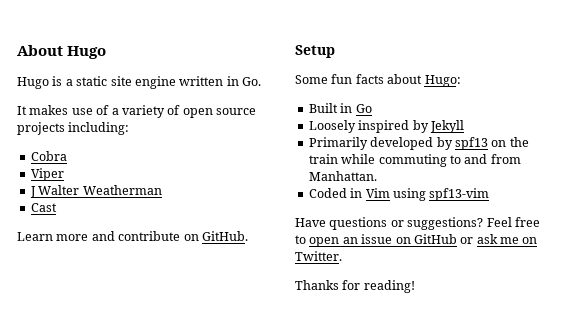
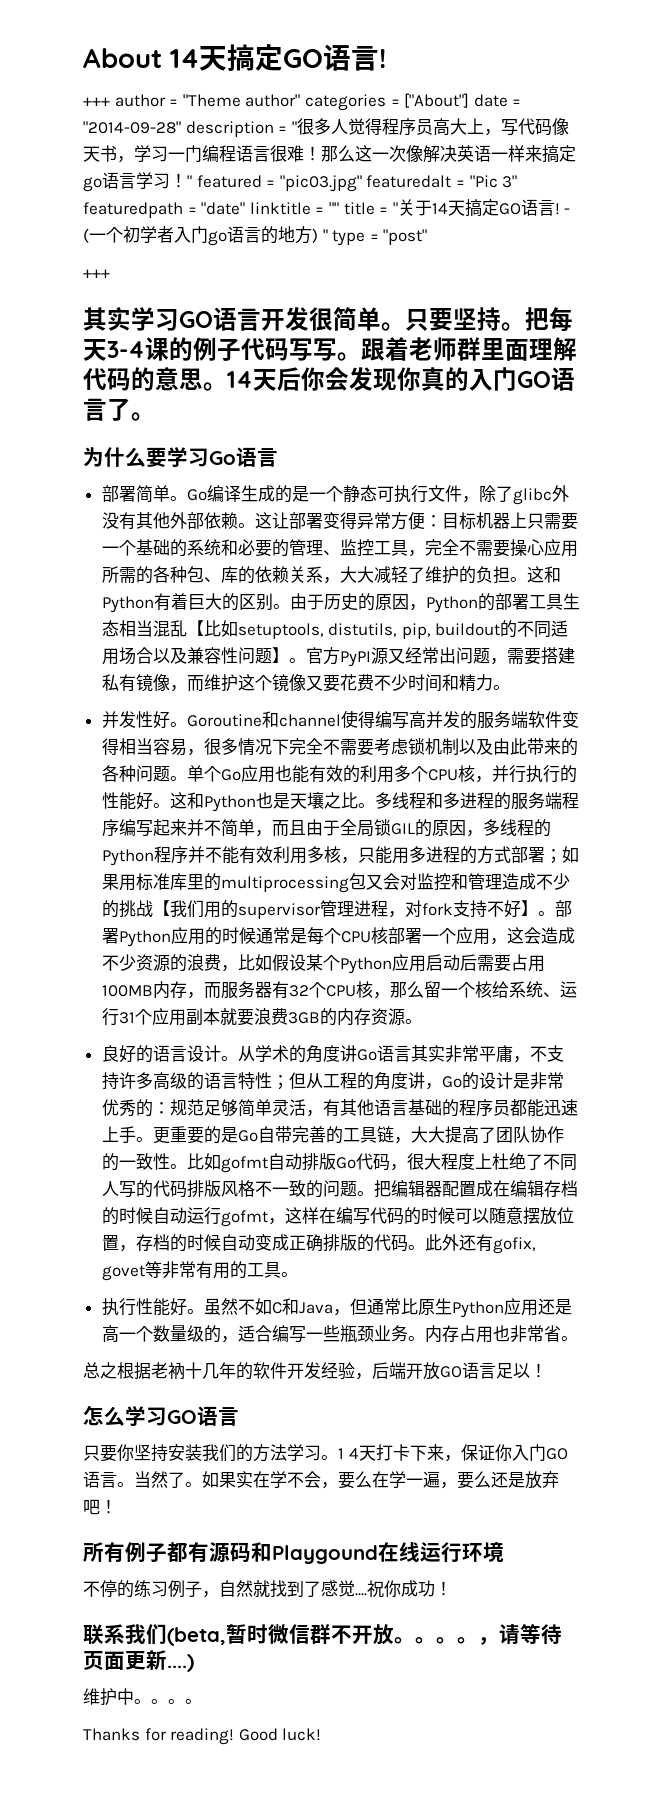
- About Hugo
- Hugo is a static site engine written in Go.
- It makes use of a variety of open source projects including:
- Cobra
- Viper
- J Walter Weatherman
- Cast
- Learn more and contribute on GitHub.
- Setup
- Some fun facts about Hugo:
- Built in Go
- Loosely inspired by Jekyll
- Primarily developed by spf13 on the train while commuting to and from Manhattan.
- Coded in Vim using spf13-vim
- Have questions or suggestions? Feel free to open an issue on GitHub or ask me on Twitter.
+ About 14天搞定GO语言!
+ +++ author = "Theme author" categories = ["About"] date = "2014-09-28" description = "很多人觉得程序员高大上，写代码像天书，学习一门编程语言很难！那么这一次像解决英语一样来搞定go语言学习！" featured = "pic03.jpg" featuredalt = "Pic 3" featuredpath = "date" linktitle = "" title = "关于14天搞定GO语言! - (一个初学者入门go语言的地方) " type = "post"
+ +++
+ 其实学习GO语言开发很简单。只要坚持。把每天3-4课的例子代码写写。跟着老师群里面理解代码的意思。14天后你会发现你真的入门GO语言了。
+ 为什么要学习Go语言
+ 部署简单。Go编译生成的是一个静态可执行文件，除了glibc外没有其他外部依赖。这让部署变得异常方便：目标机器上只需要一个基础的系统和必要的管理、监控工具，完全不需要操心应用所需的各种包、库的依赖关系，大大减轻了维护的负担。这和Python有着巨大的区别。由于历史的原因，Python的部署工具生态相当混乱【比如setuptools, distutils, pip, buildout的不同适用场合以及兼容性问题】。官方PyPI源又经常出问题，需要搭建私有镜像，而维护这个镜像又要花费不少时间和精力。
+ 并发性好。Goroutine和channel使得编写高并发的服务端软件变得相当容易，很多情况下完全不需要考虑锁机制以及由此带来的各种问题。单个Go应用也能有效的利用多个CPU核，并行执行的性能好。这和Python也是天壤之比。多线程和多进程的服务端程序编写起来并不简单，而且由于全局锁GIL的原因，多线程的Python程序并不能有效利用多核，只能用多进程的方式部署；如果用标准库里的multiprocessing包又会对监控和管理造成不少的挑战【我们用的supervisor管理进程，对fork支持不好】。部署Python应用的时候通常是每个CPU核部署一个应用，这会造成不少资源的浪费，比如假设某个Python应用启动后需要占用100MB内存，而服务器有32个CPU核，那么留一个核给系统、运行31个应用副本就要浪费3GB的内存资源。
+ 良好的语言设计。从学术的角度讲Go语言其实非常平庸，不支持许多高级的语言特性；但从工程的角度讲，Go的设计是非常优秀的：规范足够简单灵活，有其他语言基础的程序员都能迅速上手。更重要的是Go自带完善的工具链，大大提高了团队协作的一致性。比如gofmt自动排版Go代码，很大程度上杜绝了不同人写的代码排版风格不一致的问题。把编辑器配置成在编辑存档的时候自动运行gofmt，这样在编写代码的时候可以随意摆放位置，存档的时候自动变成正确排版的代码。此外还有gofix, govet等非常有用的工具。
+ 执行性能好。虽然不如C和Java，但通常比原生Python应用还是高一个数量级的，适合编写一些瓶颈业务。内存占用也非常省。
+ 总之根据老衲十几年的软件开发经验，后端开放GO语言足以！
+ 怎么学习GO语言
+ 只要你坚持安装我们的方法学习。1 4天打卡下来，保证你入门GO语言。当然了。如果实在学不会，要么在学一遍，要么还是放弃吧！
+ 所有例子都有源码和Playgound在线运行环境
+ 不停的练习例子，自然就找到了感觉....祝你成功！
+ 联系我们(beta,暂时微信群不开放。。。。，请等待页面更新....)
+ 维护中。。。。
+ Good luck!

